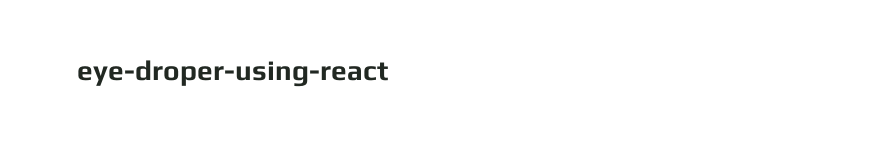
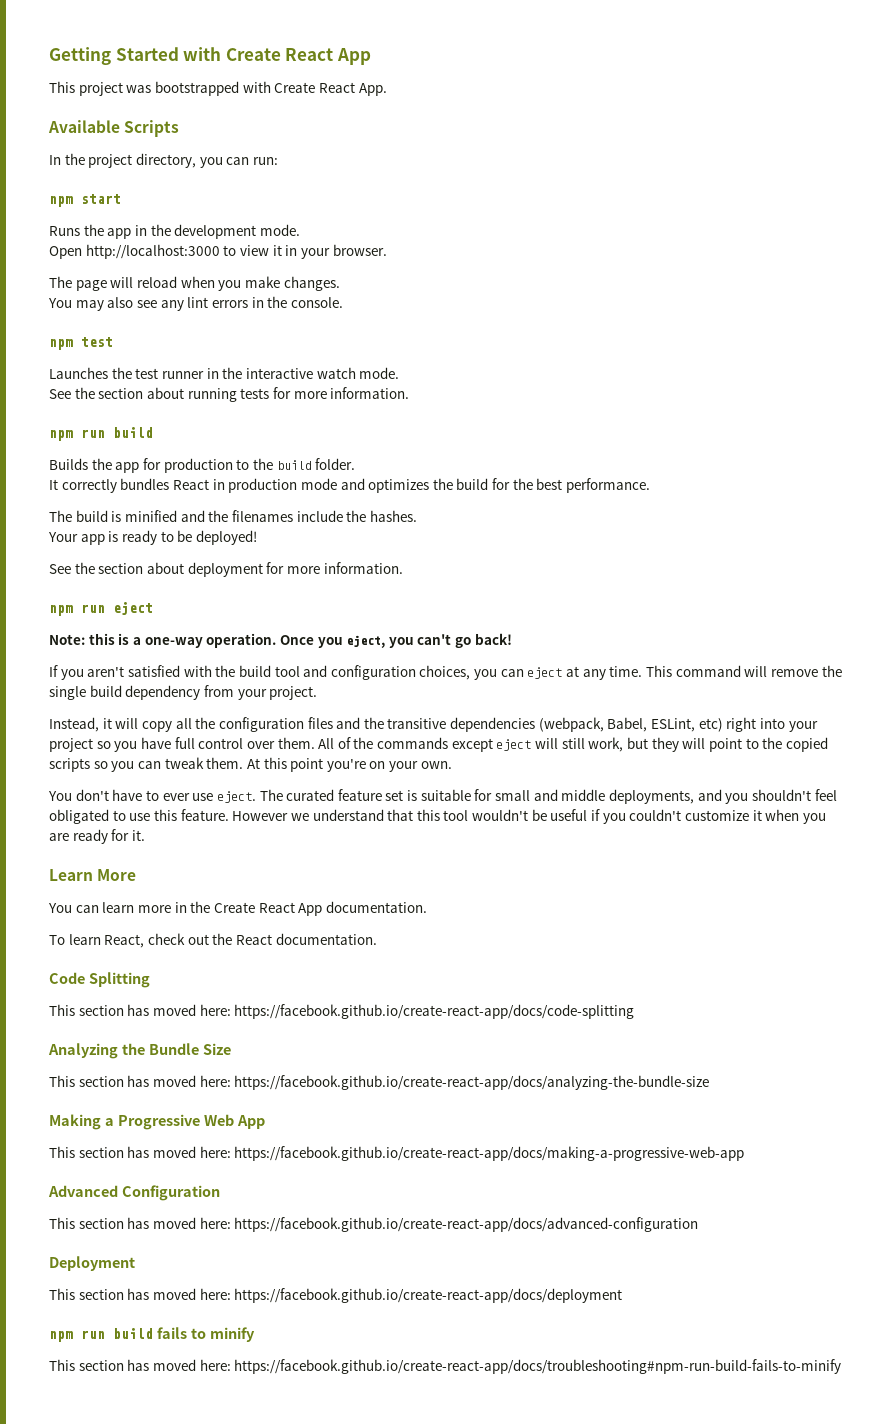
- eye-droper-using-react
+ Getting Started with Create React App
+ This project was bootstrapped with Create React App.
+ Available Scripts
+ In the project directory, you can run:
+ npm start
+ Runs the app in the development mode.
+ Open http://localhost:3000 to view it in your browser.
+ The page will reload when you make changes.
+ You may also see any lint errors in the console.
+ npm test
+ Launches the test runner in the interactive watch mode.
+ See the section about running tests for more information.
+ npm run build
+ Builds the app for production to the build folder.
+ It correctly bundles React in production mode and optimizes the build for the best performance.
+ The build is minified and the filenames include the hashes.
+ Your app is ready to be deployed!
+ See the section about deployment for more information.
+ npm run eject
+ Note: this is a one-way operation. Once you eject, you can't go back!
+ If you aren't satisfied with the build tool and configuration choices, you can eject at any time. This command will remove the single build dependency from your project.
+ Instead, it will copy all the configuration files and the transitive dependencies (webpack, Babel, ESLint, etc) right into your project so you have full control over them. All of the commands except eject will still work, but they will point to the copied scripts so you can tweak them. At this point you're on your own.
+ You don't have to ever use eject. The curated feature set is suitable for small and middle deployments, and you shouldn't feel obligated to use this feature. However we understand that this tool wouldn't be useful if you couldn't customize it when you are ready for it.
+ Learn More
+ You can learn more in the Create React App documentation.
+ To learn React, check out the React documentation.
+ Code Splitting
+ This section has moved here: https://facebook.github.io/create-react-app/docs/code-splitting
+ Analyzing the Bundle Size
+ This section has moved here: https://facebook.github.io/create-react-app/docs/analyzing-the-bundle-size
+ Making a Progressive Web App
+ This section has moved here: https://facebook.github.io/create-react-app/docs/making-a-progressive-web-app
+ Advanced Configuration
+ This section has moved here: https://facebook.github.io/create-react-app/docs/advanced-configuration
+ Deployment
+ This section has moved here: https://facebook.github.io/create-react-app/docs/deployment
+ npm run build fails to minify
+ This section has moved here: https://facebook.github.io/create-react-app/docs/troubleshooting#npm-run-build-fails-to-minify

